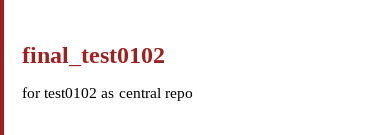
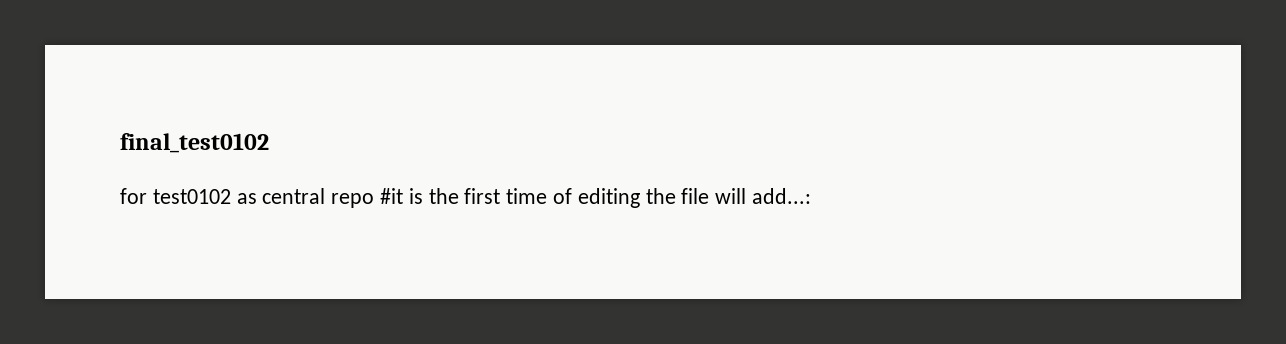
- for test0102 as central repo
+ for test0102 as central repo #it is the first time of editing the file will add...:

